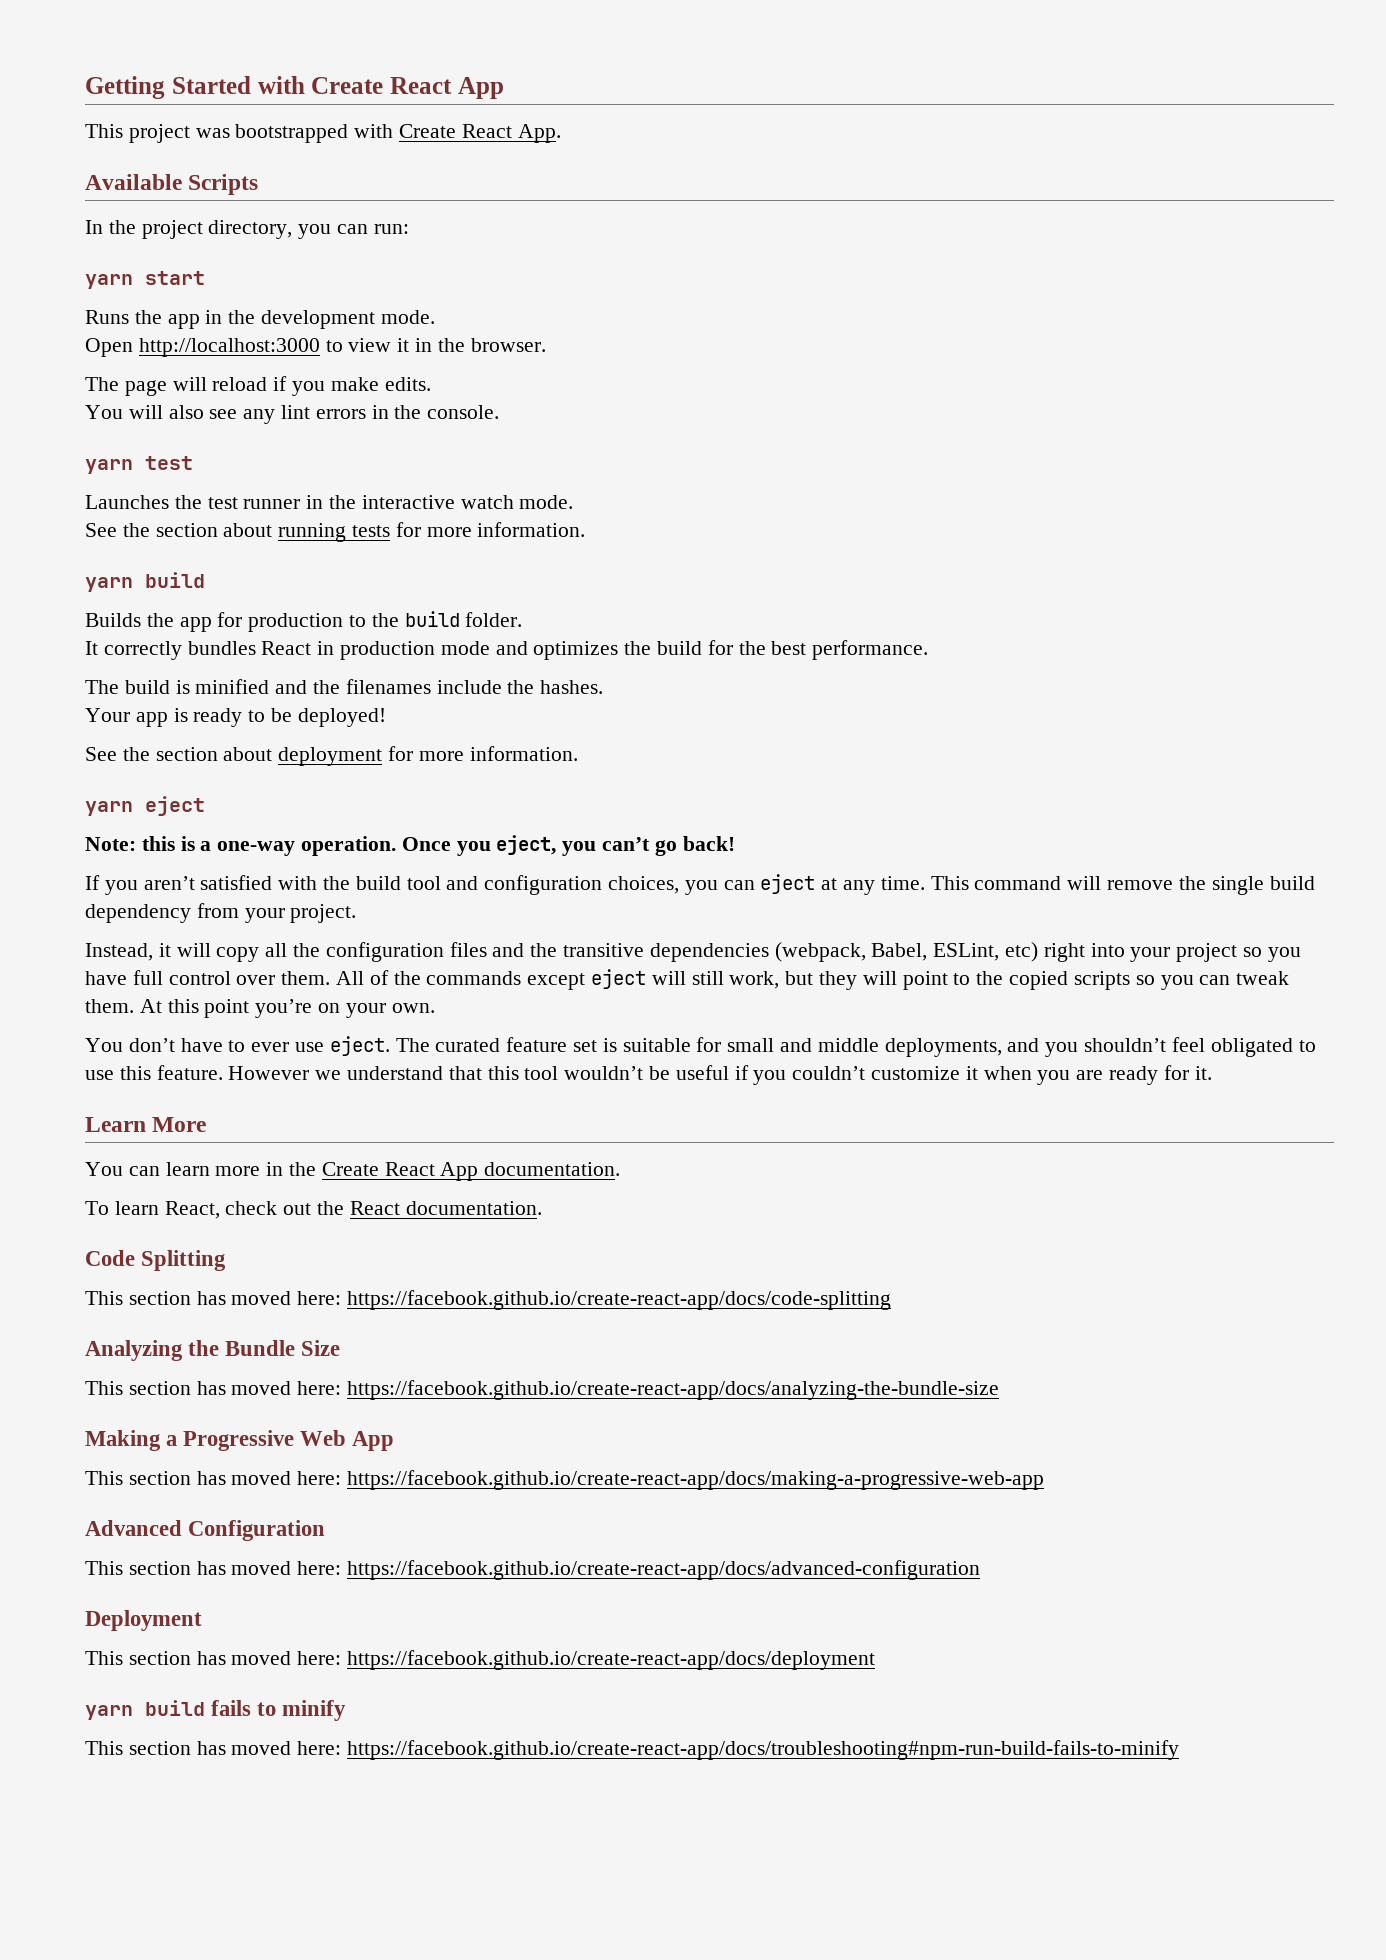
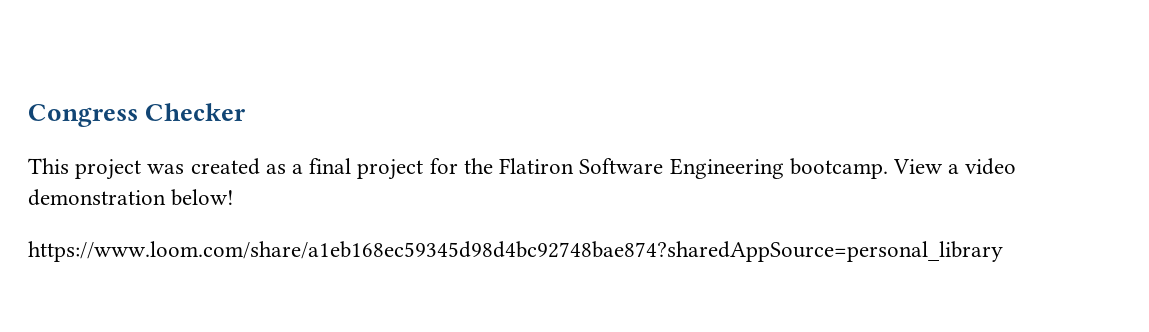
- Getting Started with Create React App
- This project was bootstrapped with Create React App.
- Available Scripts
- In the project directory, you can run:
- yarn start
- Runs the app in the development mode.
- Open http://localhost:3000 to view it in the browser.
- The page will reload if you make edits.
- You will also see any lint errors in the console.
- yarn test
- Launches the test runner in the interactive watch mode.
- See the section about running tests for more information.
- yarn build
- Builds the app for production to the build folder.
- It correctly bundles React in production mode and optimizes the build for the best performance.
- The build is minified and the filenames include the hashes.
- Your app is ready to be deployed!
- See the section about deployment for more information.
- yarn eject
- Note: this is a one-way operation. Once you eject, you can’t go back!
- If you aren’t satisfied with the build tool and configuration choices, you can eject at any time. This command will remove the single build dependency from your project.
- Instead, it will copy all the configuration files and the transitive dependencies (webpack, Babel, ESLint, etc) right into your project so you have full control over them. All of the commands except eject will still work, but they will point to the copied scripts so you can tweak them. At this point you’re on your own.
- You don’t have to ever use eject. The curated feature set is suitable for small and middle deployments, and you shouldn’t feel obligated to use this feature. However we understand that this tool wouldn’t be useful if you couldn’t customize it when you are ready for it.
- Learn More
- You can learn more in the Create React App documentation.
- To learn React, check out the React documentation.
- Code Splitting
- This section has moved here: https://facebook.github.io/create-react-app/docs/code-splitting
- Analyzing the Bundle Size
- This section has moved here: https://facebook.github.io/create-react-app/docs/analyzing-the-bundle-size
- Making a Progressive Web App
- This section has moved here: https://facebook.github.io/create-react-app/docs/making-a-progressive-web-app
- Advanced Configuration
- This section has moved here: https://facebook.github.io/create-react-app/docs/advanced-configuration
- Deployment
- This section has moved here: https://facebook.github.io/create-react-app/docs/deployment
- yarn build fails to minify
- This section has moved here: https://facebook.github.io/create-react-app/docs/troubleshooting#npm-run-build-fails-to-minify
+ Congress Checker
+ This project was created as a final project for the Flatiron Software Engineering bootcamp. View a video demonstration below!
+ https://www.loom.com/share/a1eb168ec59345d98d4bc92748bae874?sharedAppSource=personal_library

